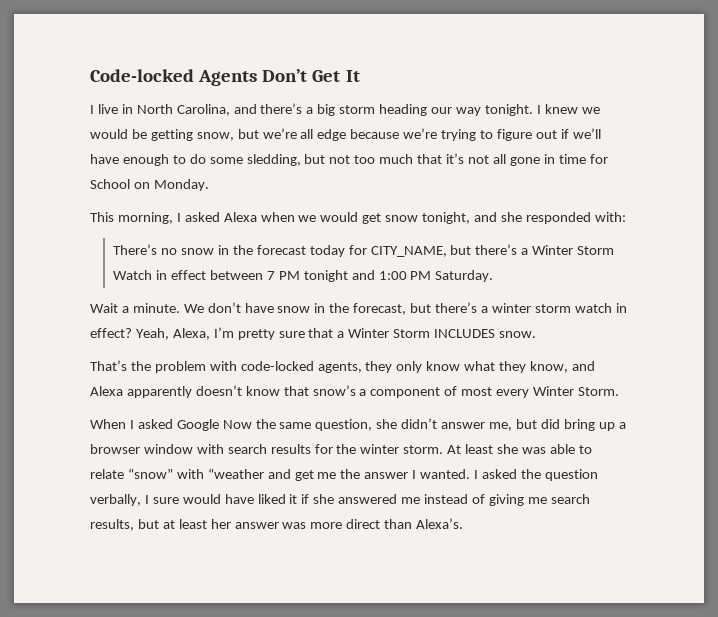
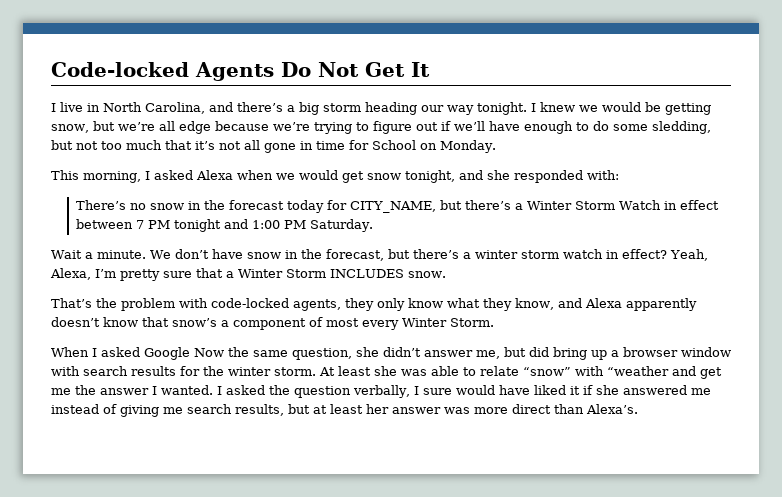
- Code-locked Agents Don’t Get It
+ Code-locked Agents Do Not Get It

